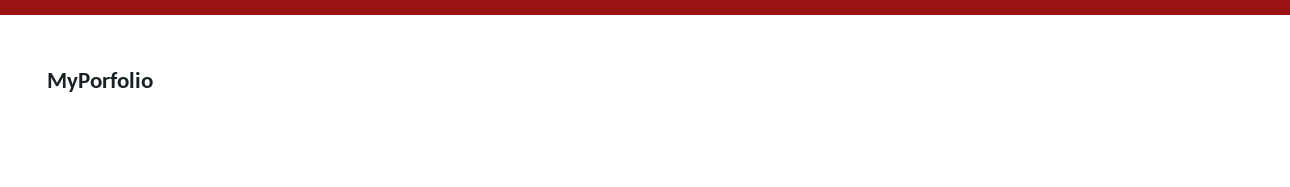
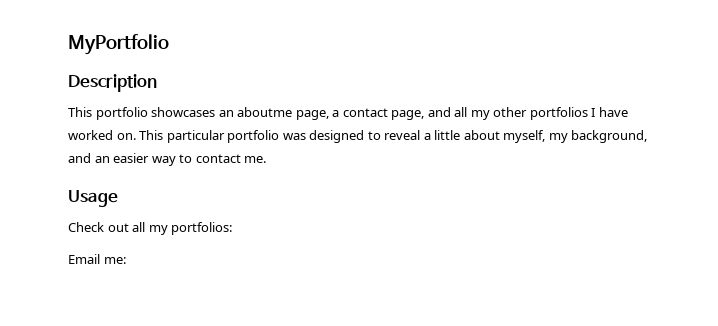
- MyPorfolio
+ MyPortfolio
+ Description
+ This portfolio showcases an aboutme page, a contact page, and all my other portfolios I have worked on. This particular portfolio was designed to reveal a little about myself, my background, and an easier way to contact me.
+ Usage
+ Check out all my portfolios:
+ Email me:

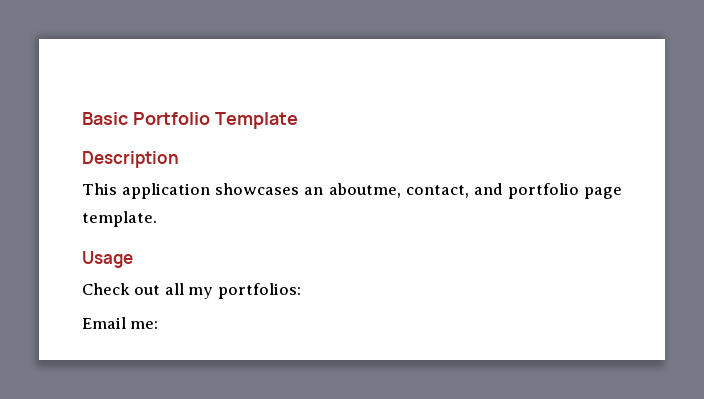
- MyPortfolio
+ Basic Portfolio Template
- This portfolio showcases an aboutme page, a contact page, and all my other portfolios I have worked on. This particular portfolio was designed to reveal a little about myself, my background, and an easier way to contact me.
+ This application showcases an aboutme, contact, and portfolio page template.

